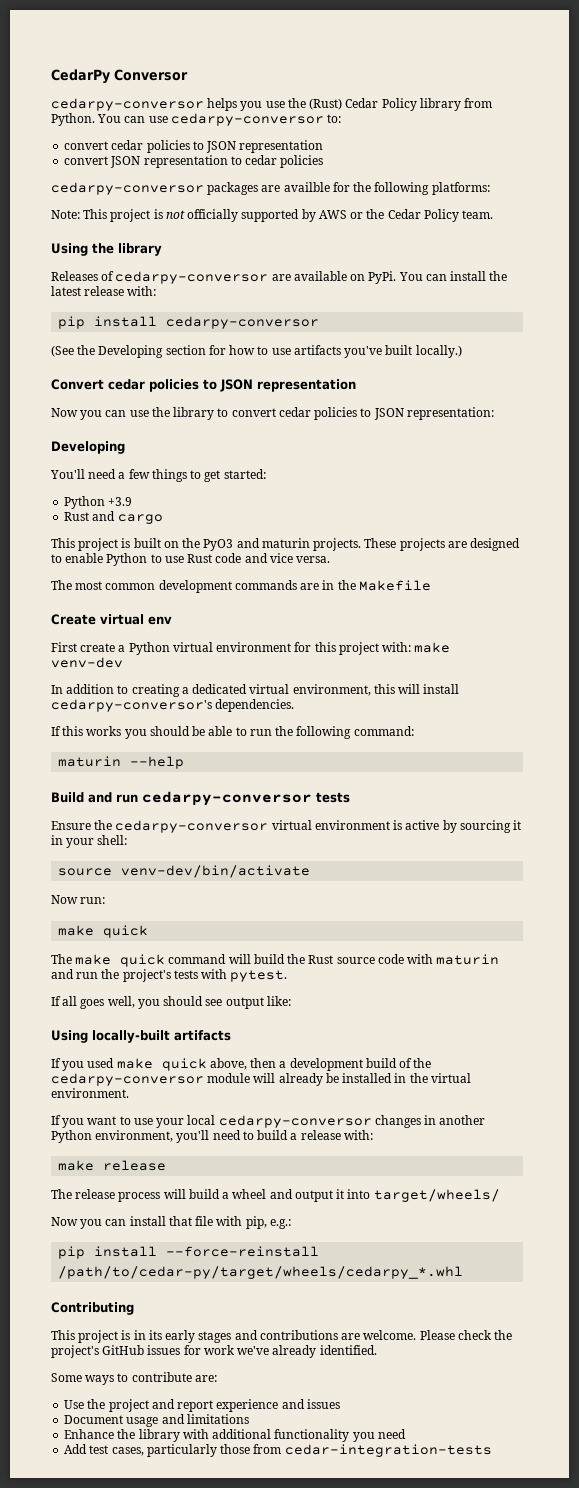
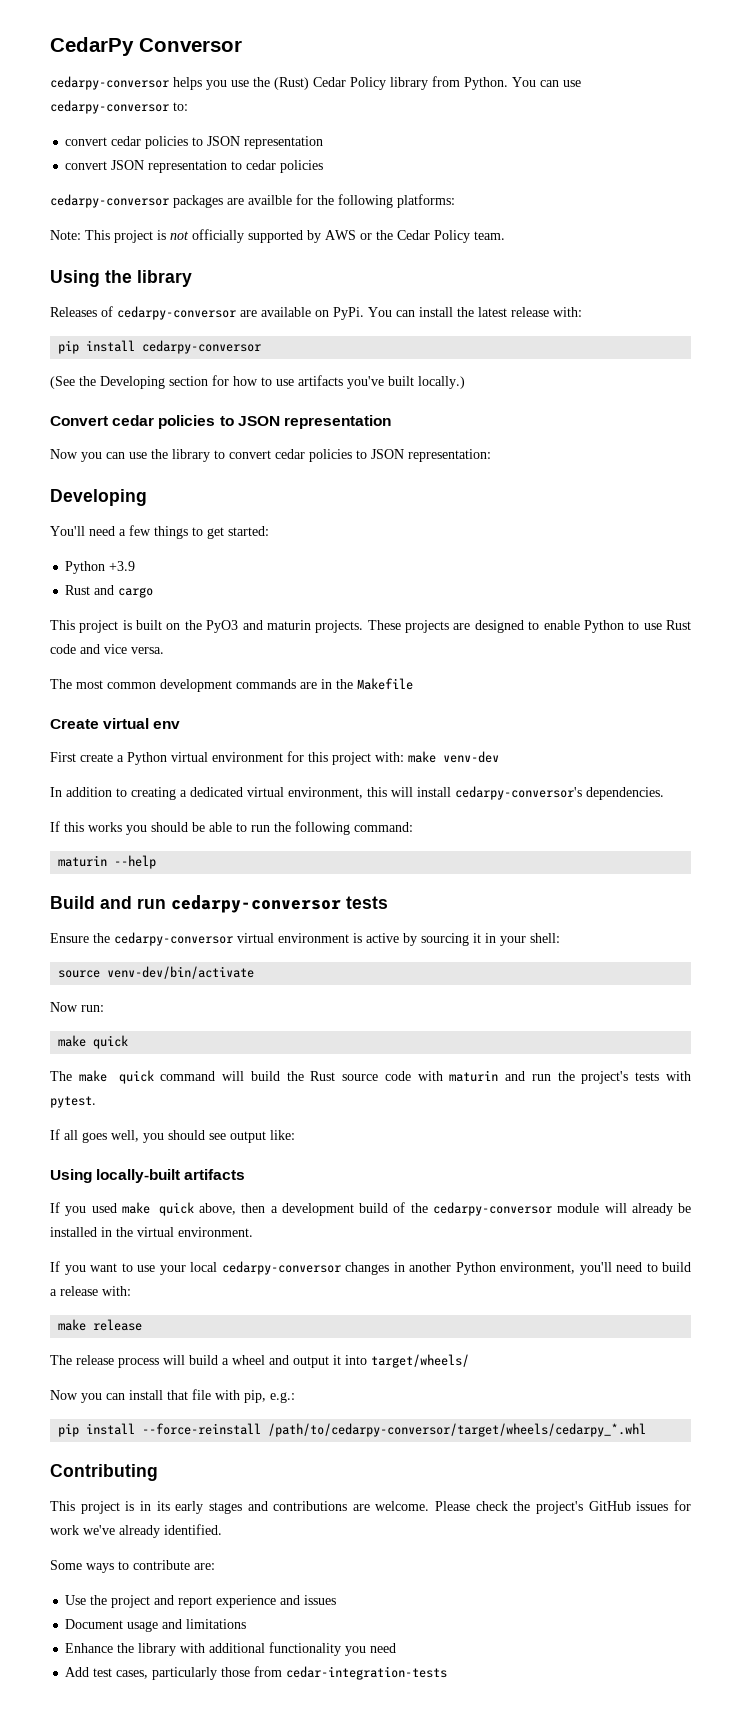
- pip install --force-reinstall /path/to/cedar-py/target/wheels/cedarpy_*.whl
+ pip install --force-reinstall /path/to/cedarpy-conversor/target/wheels/cedarpy_*.whl

